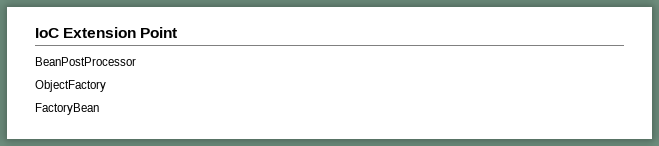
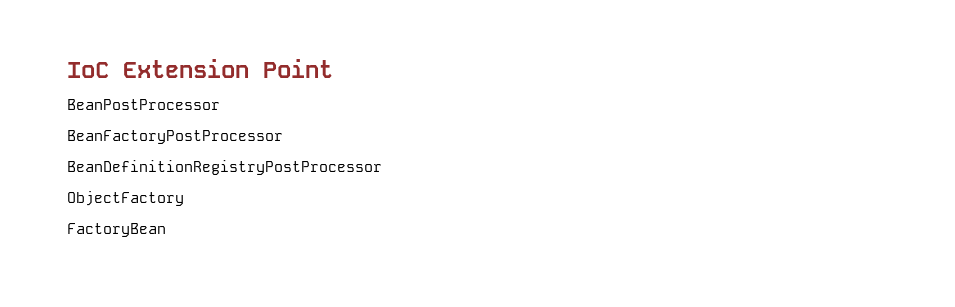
+ BeanFactoryPostProcessor
+ BeanDefinitionRegistryPostProcessor

